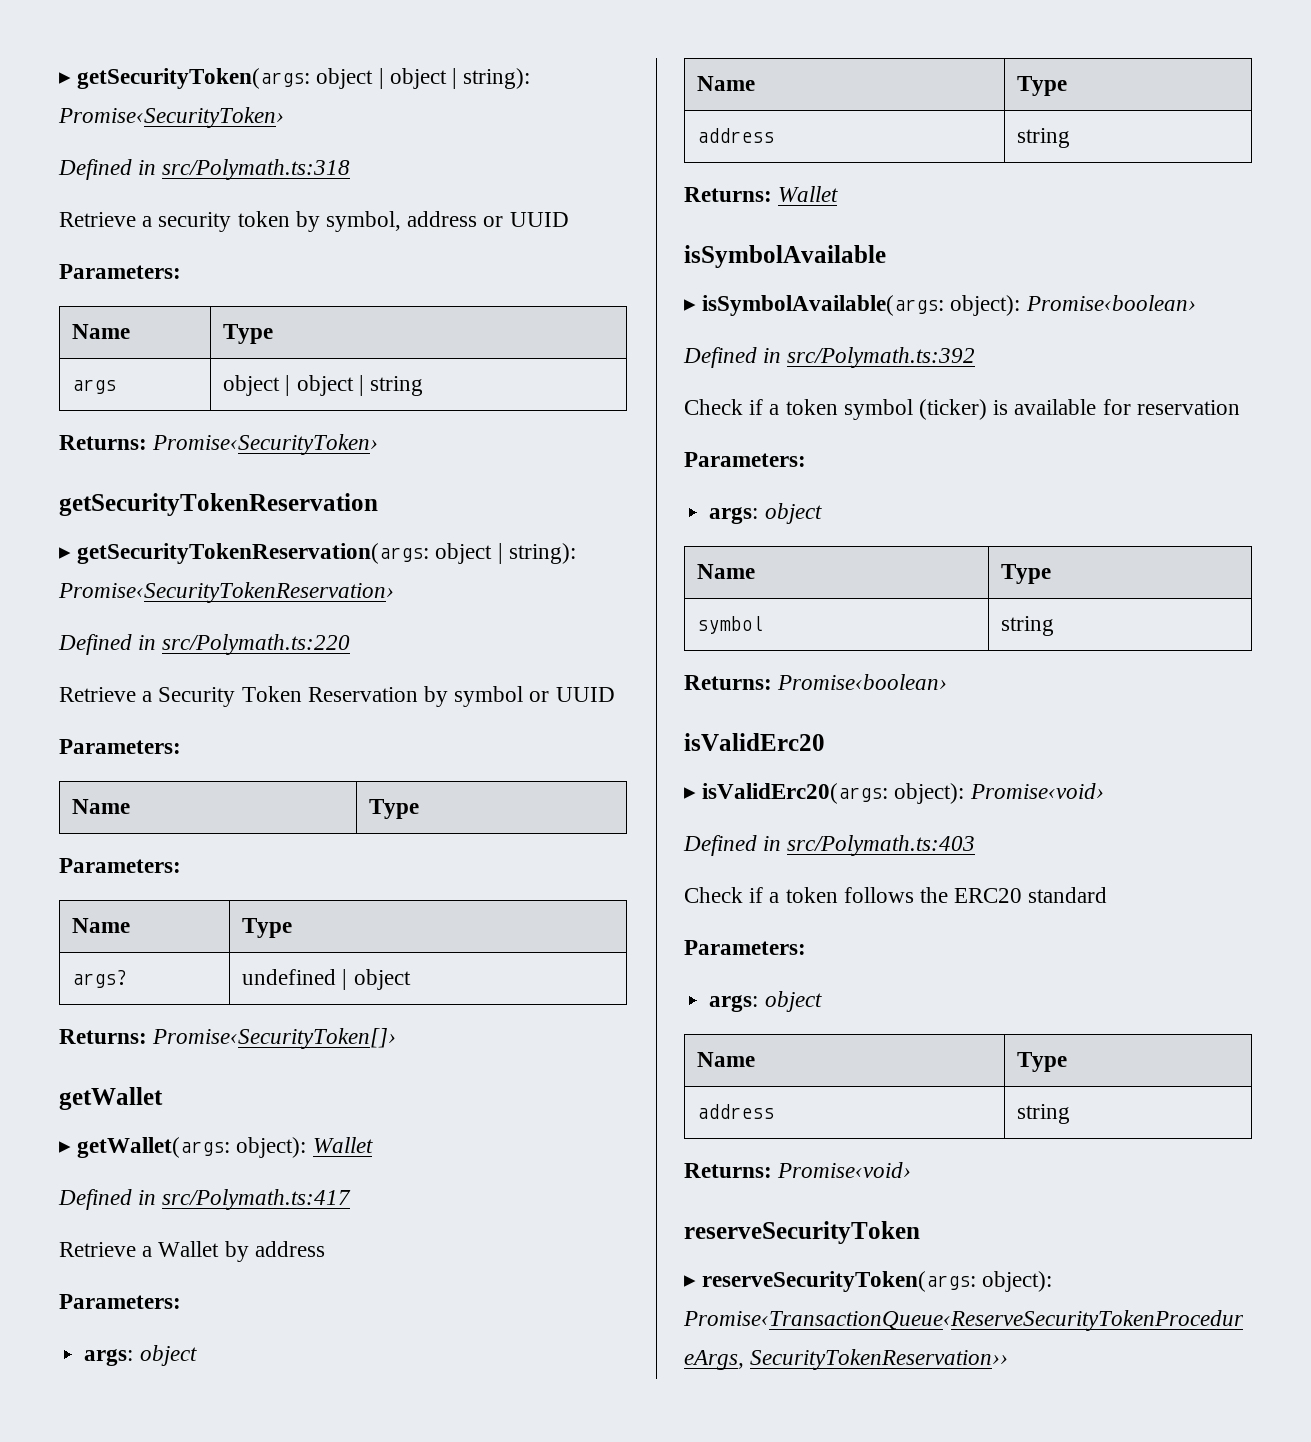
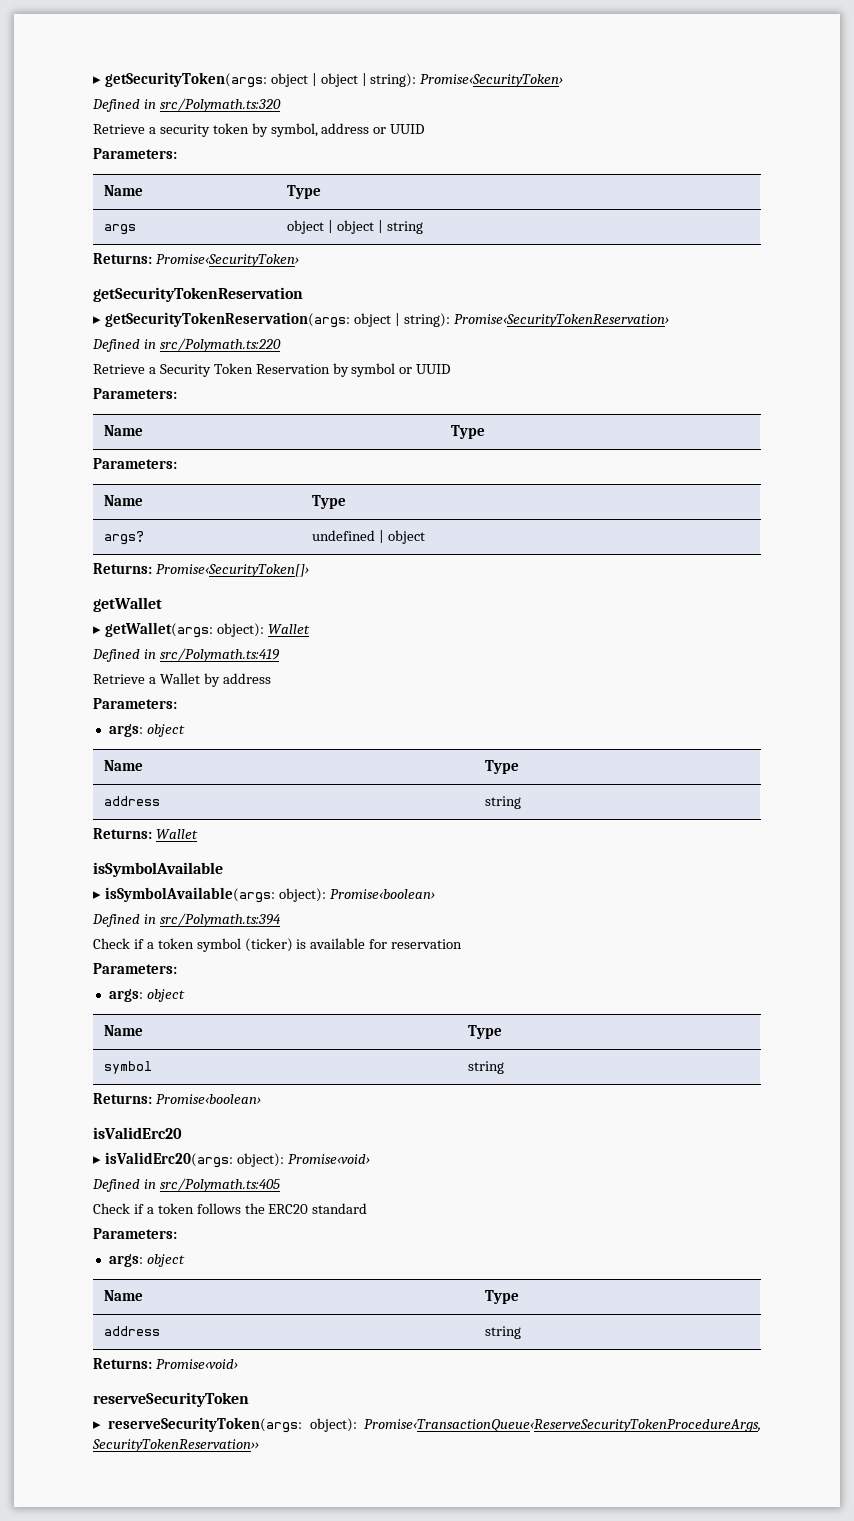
- Defined in src/Polymath.ts:318
+ Defined in src/Polymath.ts:320
- Defined in src/Polymath.ts:417
+ Defined in src/Polymath.ts:419
- Defined in src/Polymath.ts:392
+ Defined in src/Polymath.ts:394
- Defined in src/Polymath.ts:403
+ Defined in src/Polymath.ts:405

